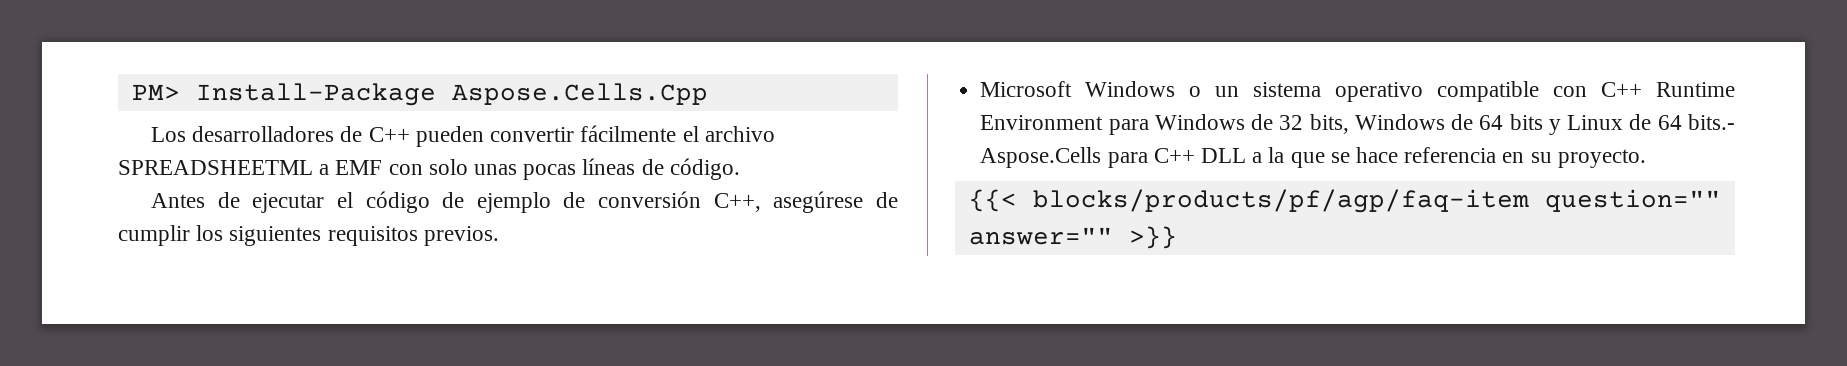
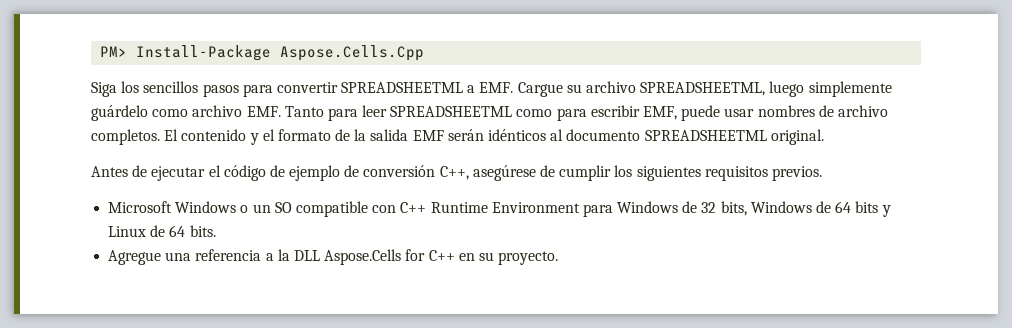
- Los desarrolladores de C++ pueden convertir fácilmente el archivo SPREADSHEETML a EMF con solo unas pocas líneas de código.
+ Siga los sencillos pasos para convertir SPREADSHEETML a EMF. Cargue su archivo SPREADSHEETML, luego simplemente guárdelo como archivo EMF. Tanto para leer SPREADSHEETML como para escribir EMF, puede usar nombres de archivo completos. El contenido y el formato de la salida EMF serán idénticos al documento SPREADSHEETML original.
- Microsoft Windows o un sistema operativo compatible con C++ Runtime Environment para Windows de 32 bits, Windows de 64 bits y Linux de 64 bits.- Aspose.Cells para C++ DLL a la que se hace referencia en su proyecto.
- {{< blocks/products/pf/agp/faq-item question="" answer="" >}}
+ Microsoft Windows o un SO compatible con C++ Runtime Environment para Windows de 32 bits, Windows de 64 bits y Linux de 64 bits.
+ Agregue una referencia a la DLL Aspose.Cells for C++ en su proyecto.

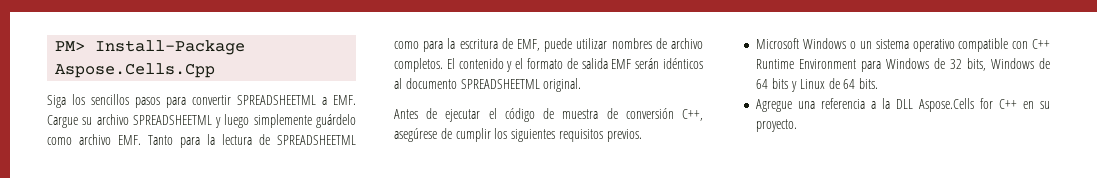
- Siga los sencillos pasos para convertir SPREADSHEETML a EMF. Cargue su archivo SPREADSHEETML, luego simplemente guárdelo como archivo EMF. Tanto para leer SPREADSHEETML como para escribir EMF, puede usar nombres de archivo completos.
+ Siga los sencillos pasos para convertir SPREADSHEETML a EMF. Cargue su archivo SPREADSHEETML y luego simplemente guárdelo como archivo EMF. Tanto para la lectura de SPREADSHEETML como para la escritura de EMF, puede utilizar nombres de archivo completos.
- El contenido y el formato de la salida EMF serán idénticos al documento SPREADSHEETML original.
+ El contenido y el formato de salida EMF serán idénticos al documento SPREADSHEETML original.
- Antes de ejecutar el código de ejemplo de conversión C++, asegúrese de cumplir los siguientes requisitos previos.
+ Antes de ejecutar el código de muestra de conversión C++, asegúrese de cumplir los siguientes requisitos previos.
- Microsoft Windows o un SO compatible con C++ Runtime Environment para Windows de 32 bits, Windows de 64 bits y Linux de 64 bits.
+ Microsoft Windows o un sistema operativo compatible con C++ Runtime Environment para Windows de 32 bits, Windows de 64 bits y Linux de 64 bits.

